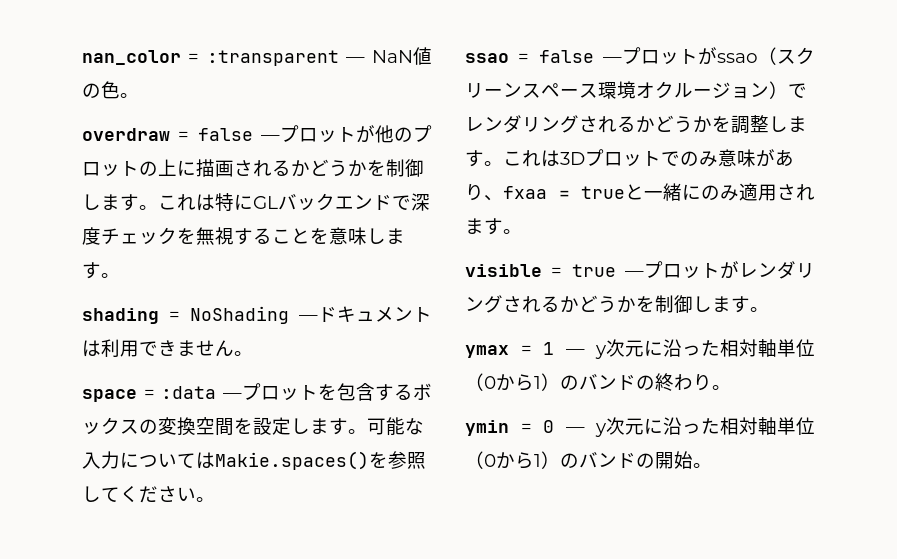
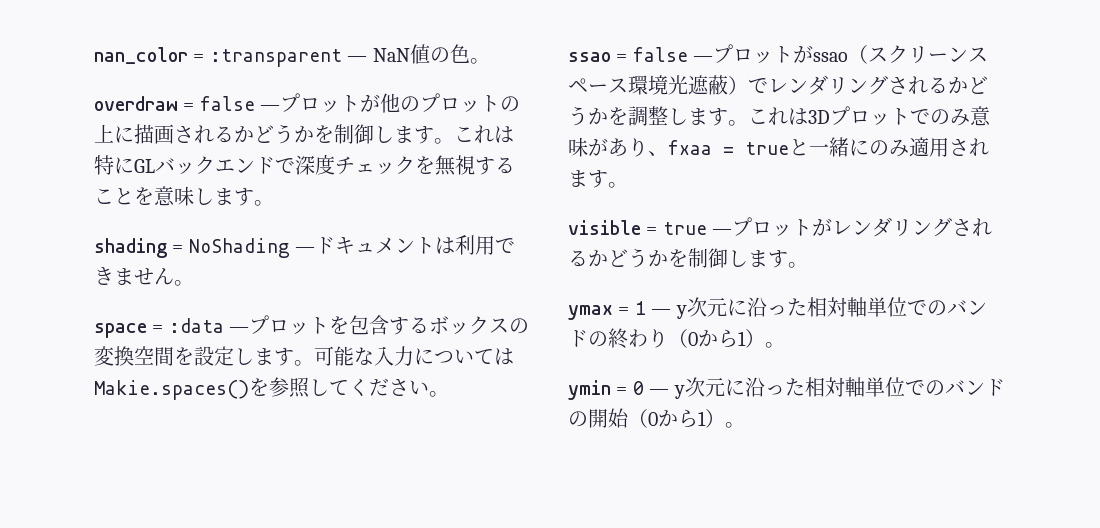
- ssao = false —プロットがssao（スクリーンスペース環境オクルージョン）でレンダリングされるかどうかを調整します。
+ ssao = false —プロットがssao（スクリーンスペース環境光遮蔽）でレンダリングされるかどうかを調整します。
- ymax = 1 — y次元に沿った相対軸単位（0から1）のバンドの終わり。
+ ymax = 1 — y次元に沿った相対軸単位でのバンドの終わり（0から1）。
- ymin = 0 — y次元に沿った相対軸単位（0から1）のバンドの開始。
+ ymin = 0 — y次元に沿った相対軸単位でのバンドの開始（0から1）。

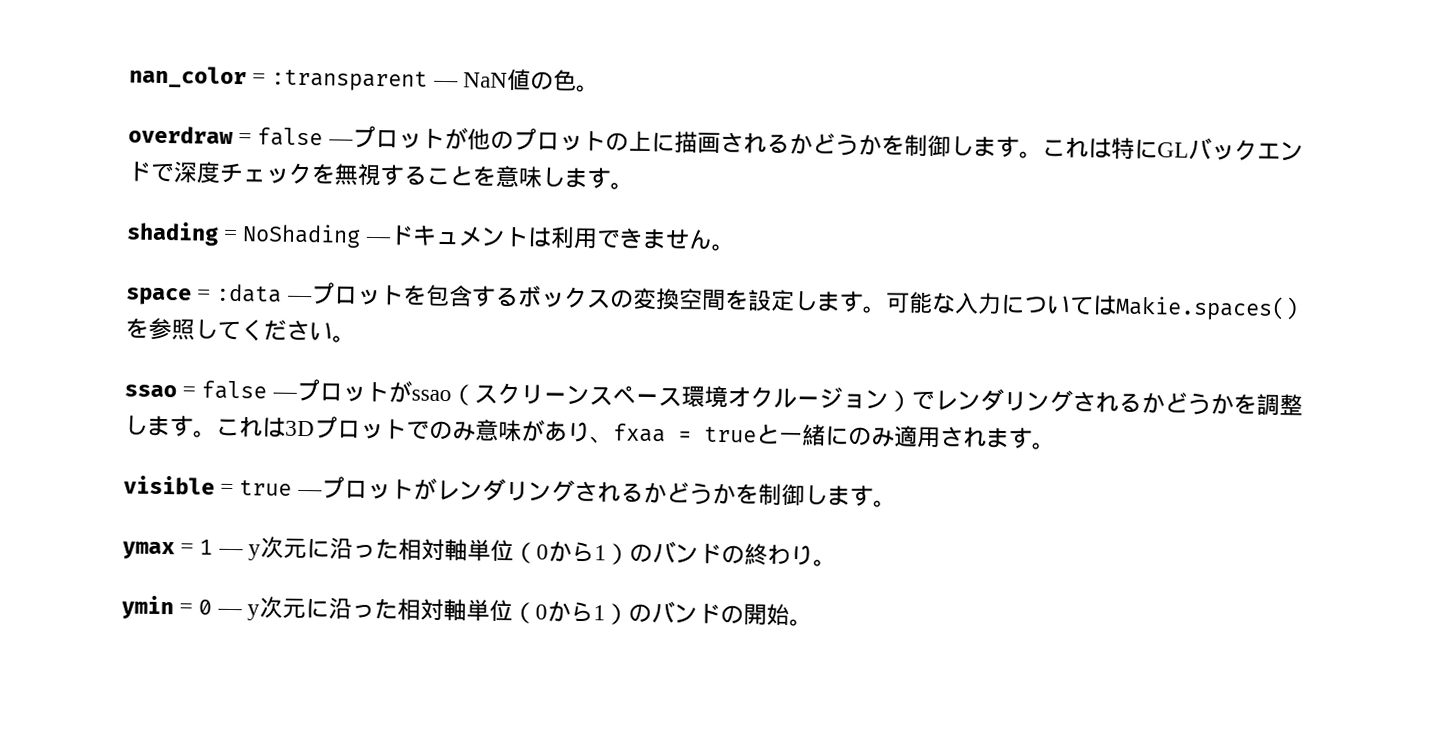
- ssao = false —プロットがssao（スクリーンスペース環境光遮蔽）でレンダリングされるかどうかを調整します。
+ ssao = false —プロットがssao（スクリーンスペース環境オクルージョン）でレンダリングされるかどうかを調整します。
- ymax = 1 — y次元に沿った相対軸単位でのバンドの終わり（0から1）。
+ ymax = 1 — y次元に沿った相対軸単位（0から1）のバンドの終わり。
- ymin = 0 — y次元に沿った相対軸単位でのバンドの開始（0から1）。
+ ymin = 0 — y次元に沿った相対軸単位（0から1）のバンドの開始。

